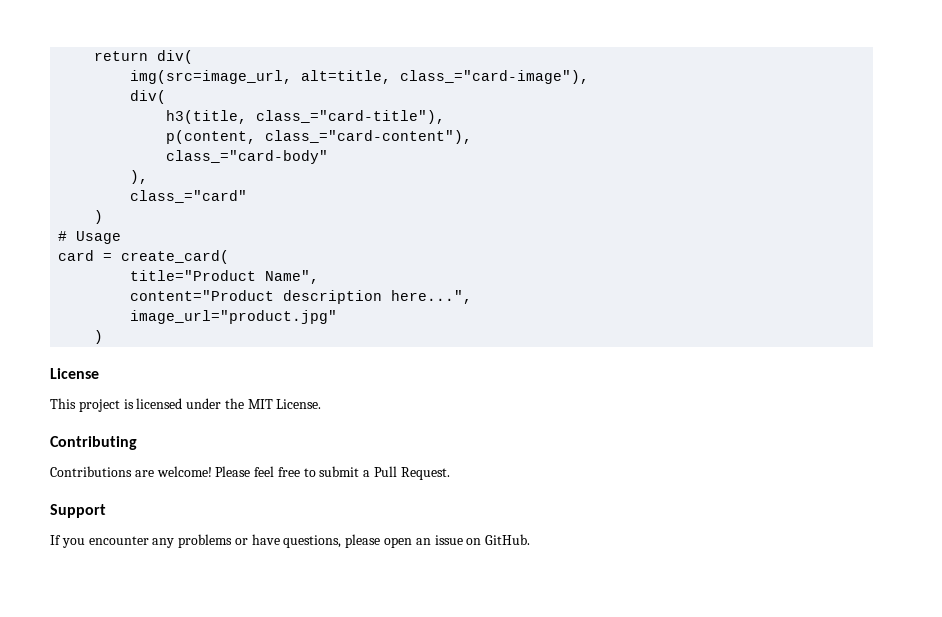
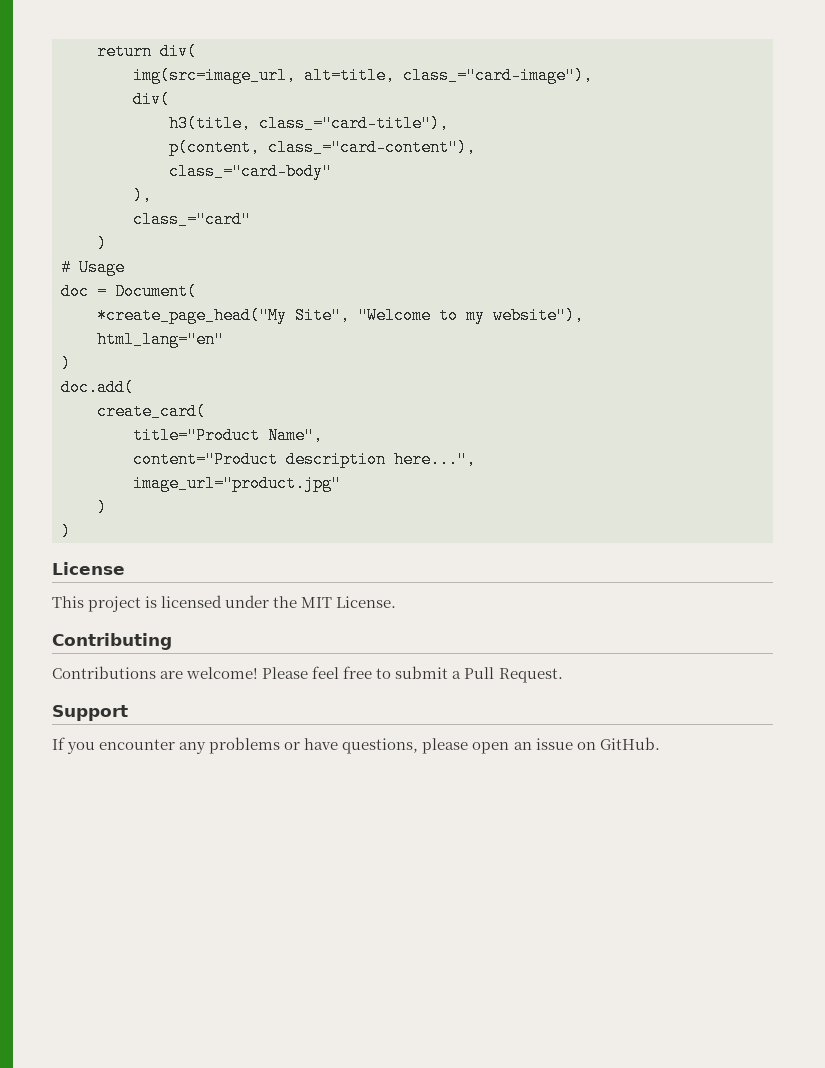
- card = create_card(
+ doc = Document(
+ *create_page_head("My Site", "Welcome to my website"),
+ html_lang="en"
+ )
+ doc.add(
+ create_card(
  image_url="product.jpg"
+ )

